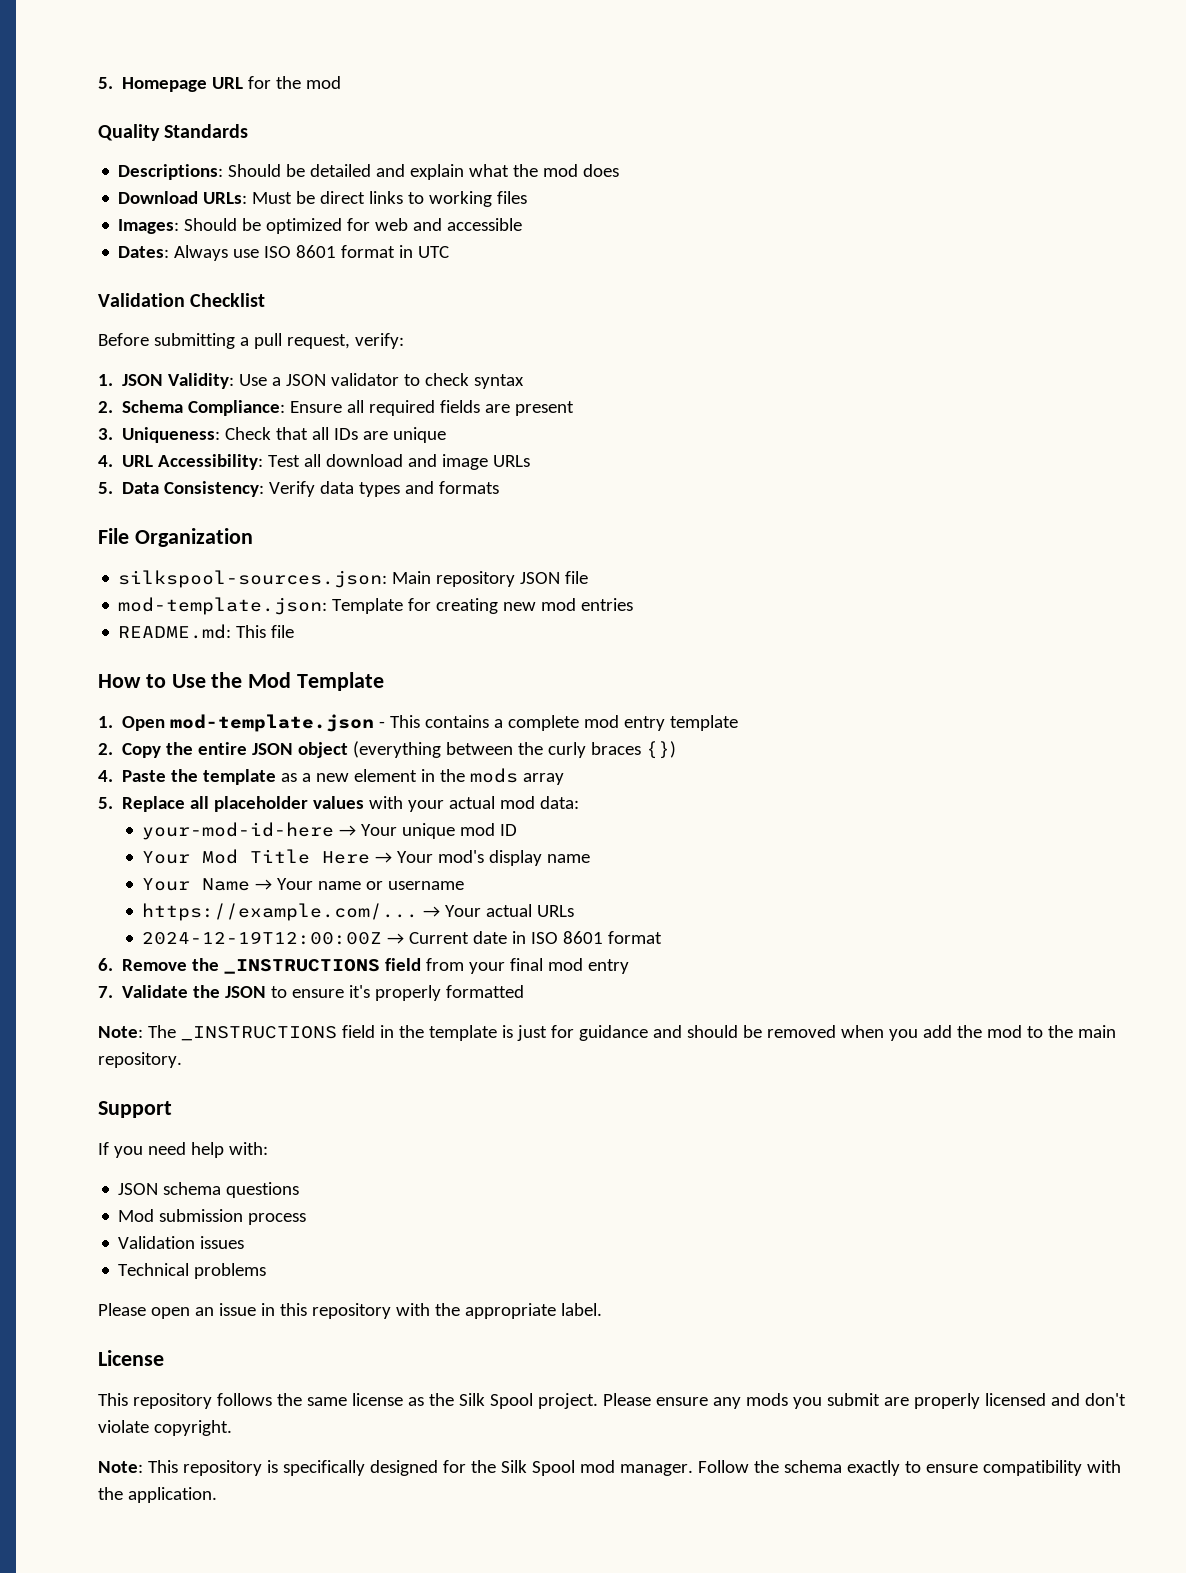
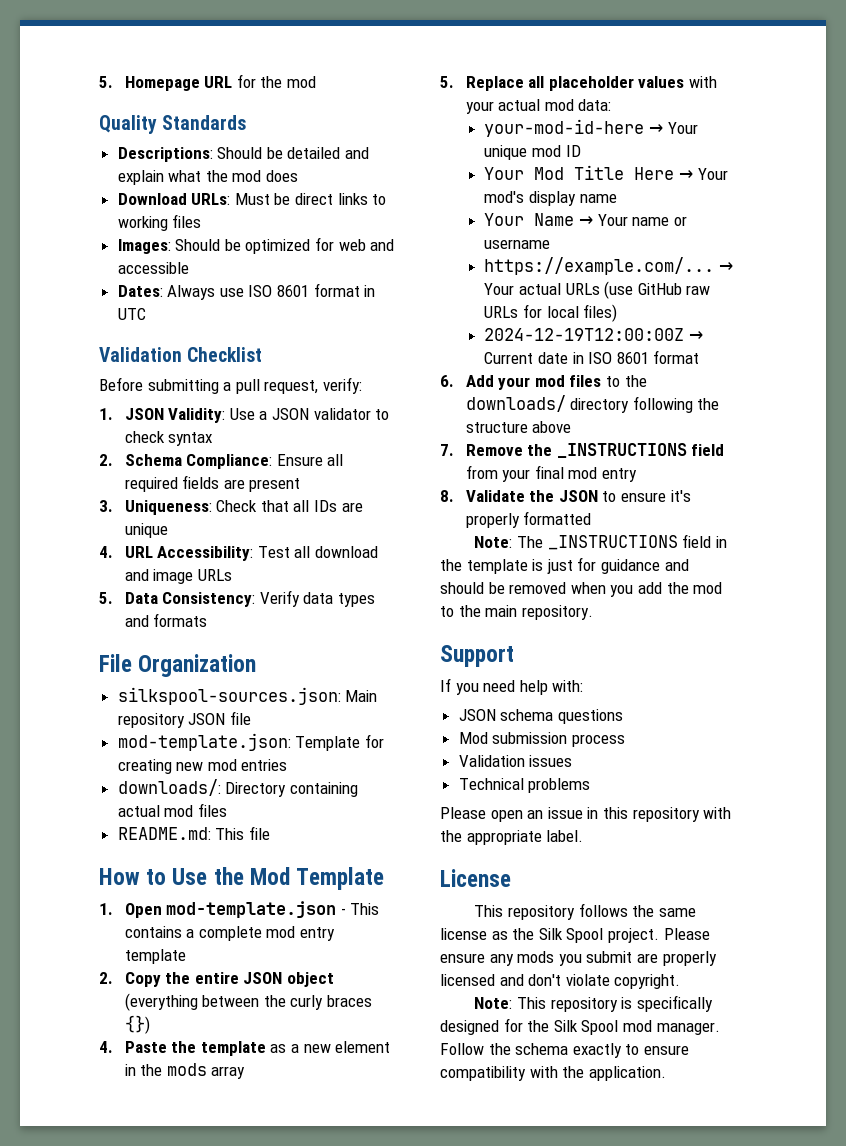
+ downloads/: Directory containing actual mod files
- → Your actual URLs
+ → Your actual URLs (use GitHub raw URLs for local files)
- 6. Remove the _INSTRUCTIONS field from your final mod entry
+ 6. Add your mod files to the downloads/ directory following the structure above
+ 7. Remove the _INSTRUCTIONS field from your final mod entry
- 7. Validate the JSON to ensure it's properly formatted
+ 8. Validate the JSON to ensure it's properly formatted

